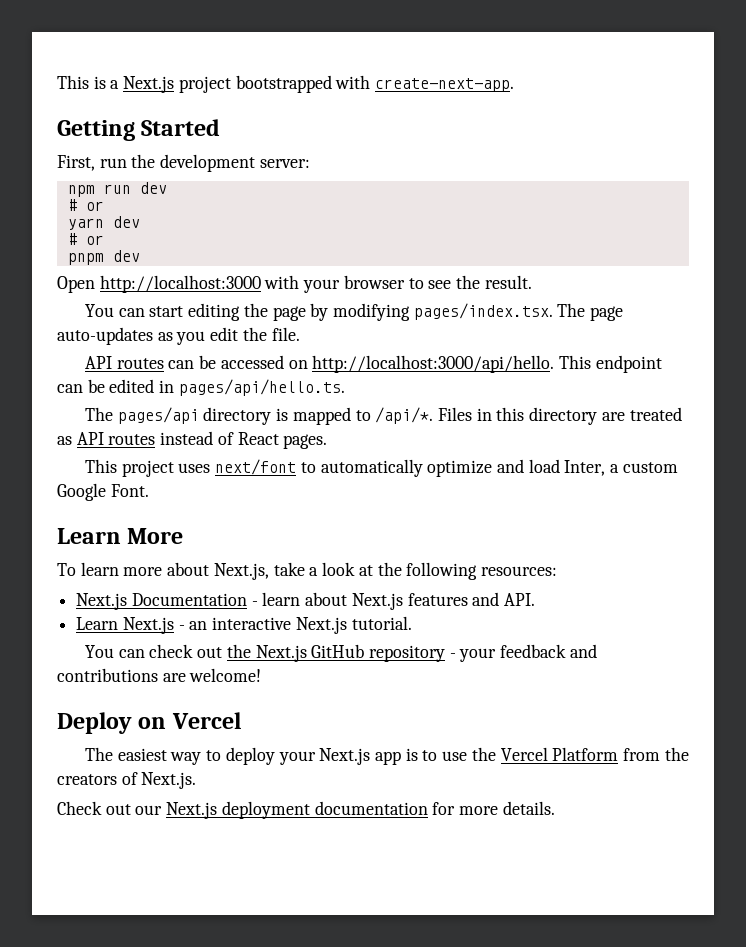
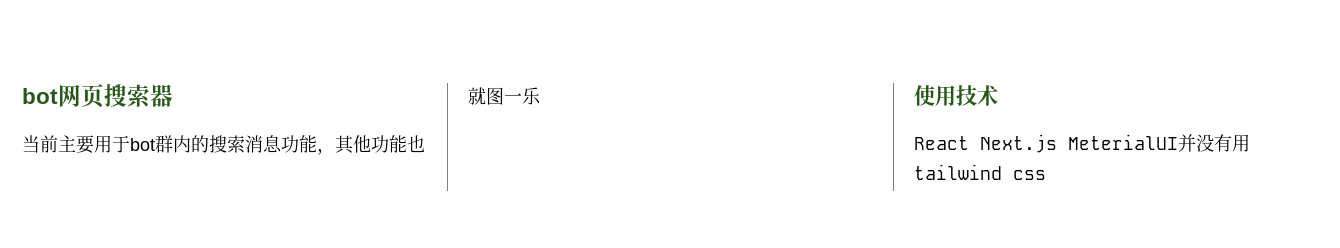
- This is a Next.js project bootstrapped with create-next-app.
- Getting Started
- First, run the development server:
- npm run dev
- # or
- yarn dev
- # or
- pnpm dev
- Open http://localhost:3000 with your browser to see the result.
- You can start editing the page by modifying pages/index.tsx. The page auto-updates as you edit the file.
- API routes can be accessed on http://localhost:3000/api/hello. This endpoint can be edited in pages/api/hello.ts.
- The pages/api directory is mapped to /api/*. Files in this directory are treated as API routes instead of React pages.
- This project uses next/font to automatically optimize and load Inter, a custom Google Font.
- Learn More
- To learn more about Next.js, take a look at the following resources:
- Next.js Documentation - learn about Next.js features and API.
- Learn Next.js - an interactive Next.js tutorial.
- You can check out the Next.js GitHub repository - your feedback and contributions are welcome!
- Deploy on Vercel
- The easiest way to deploy your Next.js app is to use the Vercel Platform from the creators of Next.js.
- Check out our Next.js deployment documentation for more details.
+ bot网页搜索器
+ 当前主要用于bot群内的搜索消息功能，其他功能也就图一乐
+ 使用技术
+ React Next.js MeterialUI并没有用tailwind css

